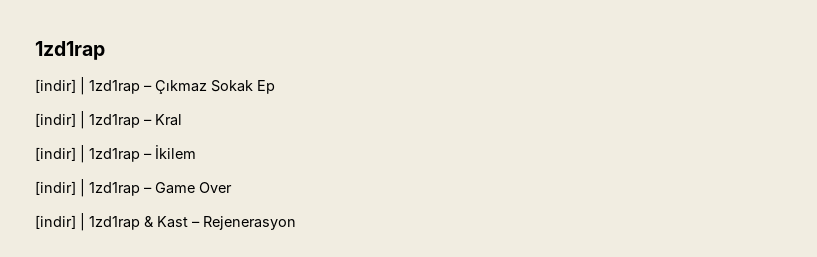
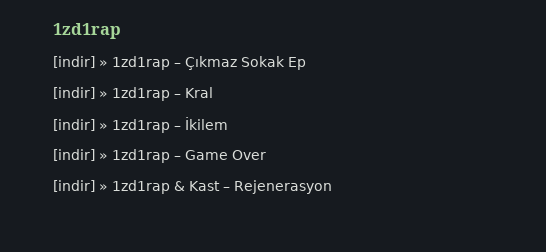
- [indir] | 1zd1rap – Çıkmaz Sokak Ep
+ [indir] » 1zd1rap – Çıkmaz Sokak Ep
- [indir] | 1zd1rap – Kral
+ [indir] » 1zd1rap – Kral
- [indir] | 1zd1rap – İkilem
+ [indir] » 1zd1rap – İkilem
- [indir] | 1zd1rap – Game Over
+ [indir] » 1zd1rap – Game Over
- [indir] | 1zd1rap & Kast – Rejenerasyon
+ [indir] » 1zd1rap & Kast – Rejenerasyon

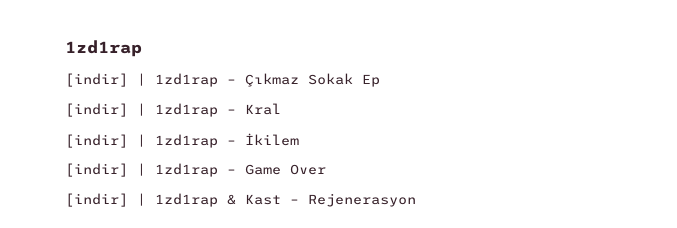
- [indir] » 1zd1rap – Çıkmaz Sokak Ep
+ [indir] | 1zd1rap – Çıkmaz Sokak Ep
- [indir] » 1zd1rap – Kral
+ [indir] | 1zd1rap – Kral
- [indir] » 1zd1rap – İkilem
+ [indir] | 1zd1rap – İkilem
- [indir] » 1zd1rap – Game Over
+ [indir] | 1zd1rap – Game Over
- [indir] » 1zd1rap & Kast – Rejenerasyon
+ [indir] | 1zd1rap & Kast – Rejenerasyon

